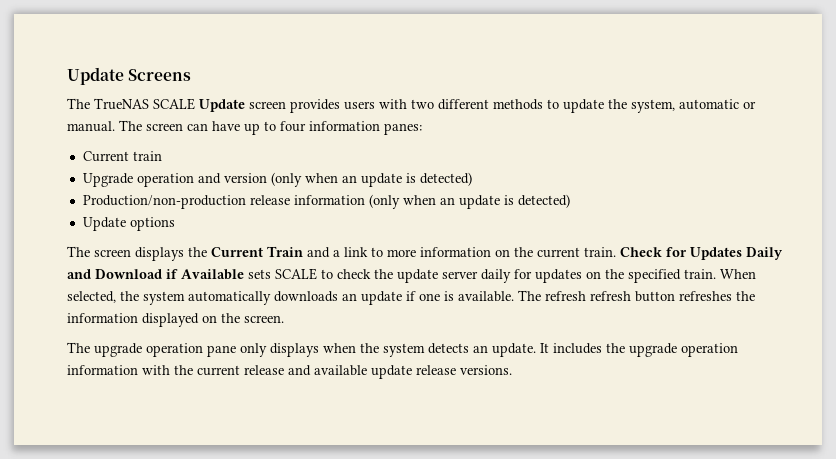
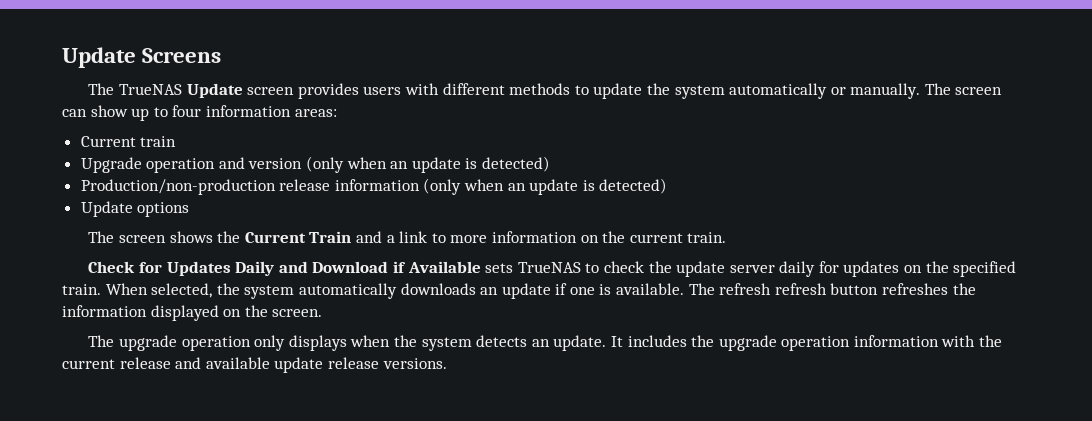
- The TrueNAS SCALE Update screen provides users with two different methods to update the system, automatic or manual.
+ The TrueNAS Update screen provides users with different methods to update the system automatically or manually.
- The screen can have up to four information panes:
+ The screen can show up to four information areas:
- The screen displays the Current Train and a link to more information on the current train. Check for Updates Daily and Download if Available sets SCALE to check the update server daily for updates on the specified train.
+ The screen shows the Current Train and a link to more information on the current train.
+ Check for Updates Daily and Download if Available sets TrueNAS to check the update server daily for updates on the specified train.
- The upgrade operation pane only displays when the system detects an update.
+ The upgrade operation only displays when the system detects an update.

